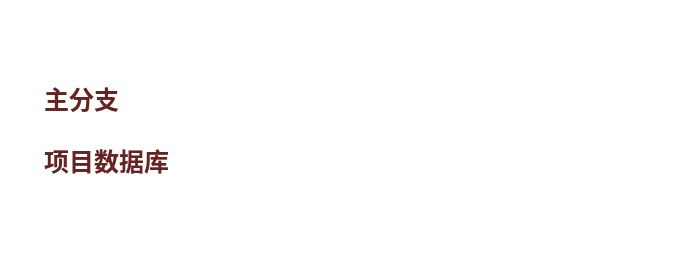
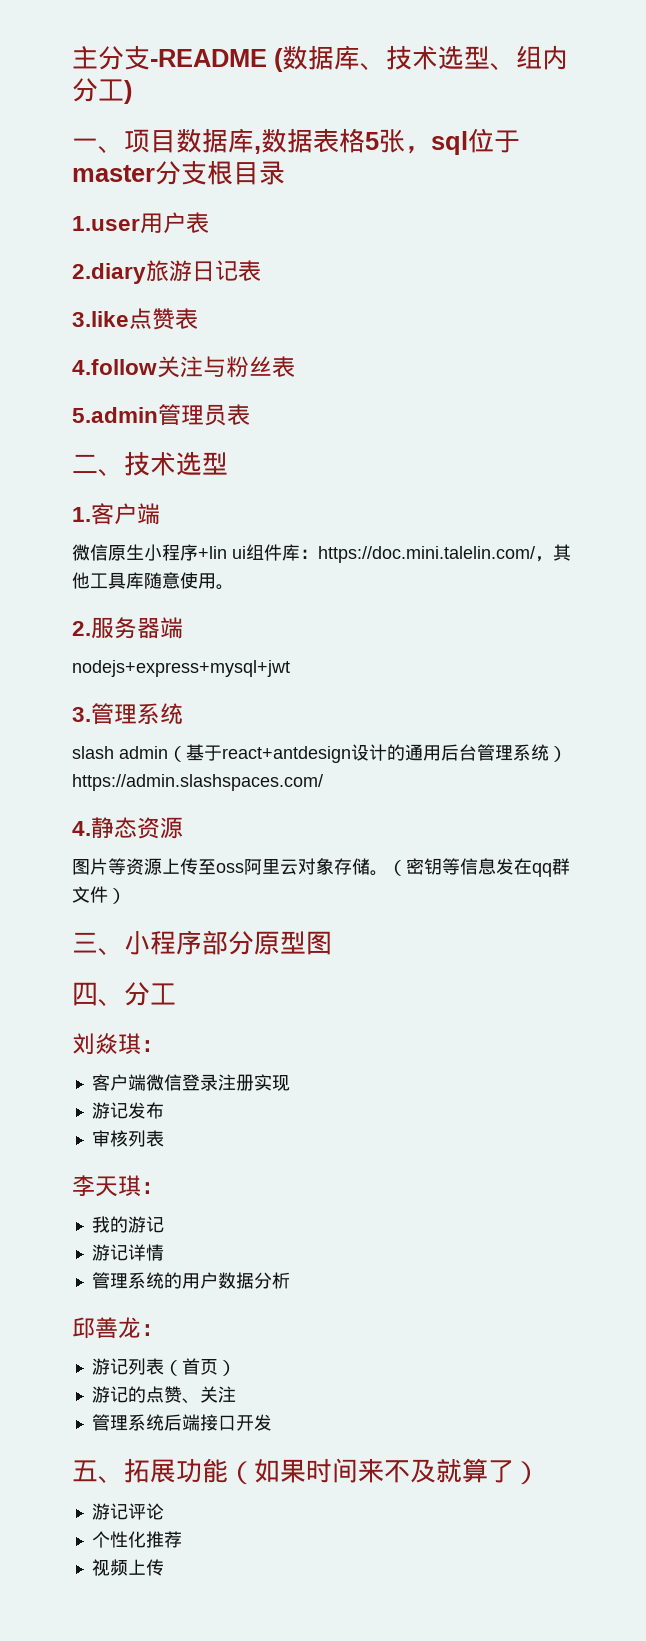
- 主分支
- 项目数据库
+ 主分支-README (数据库、技术选型、组内分工)
+ 一、项目数据库,数据表格5张，sql位于master分支根目录
+ 1.user用户表
+ 2.diary旅游日记表
+ 3.like点赞表
+ 4.follow关注与粉丝表
+ 5.admin管理员表
+ 二、技术选型
+ 1.客户端
+ 微信原生小程序+lin ui组件库：https://doc.mini.talelin.com/，其他工具库随意使用。
+ 2.服务器端
+ nodejs+express+mysql+jwt
+ 3.管理系统
+ slash admin（基于react+antdesign设计的通用后台管理系统）https://admin.slashspaces.com/
+ 4.静态资源
+ 图片等资源上传至oss阿里云对象存储。（密钥等信息发在qq群文件）
+ 三、小程序部分原型图
+ 四、分工
+ 刘焱琪：
+ 客户端微信登录注册实现
+ 游记发布
+ 审核列表
+ 李天琪：
+ 我的游记
+ 游记详情
+ 管理系统的用户数据分析
+ 邱善龙：
+ 游记列表（首页）
+ 游记的点赞、关注
+ 管理系统后端接口开发
+ 五、拓展功能（如果时间来不及就算了）
+ 游记评论
+ 个性化推荐
+ 视频上传

